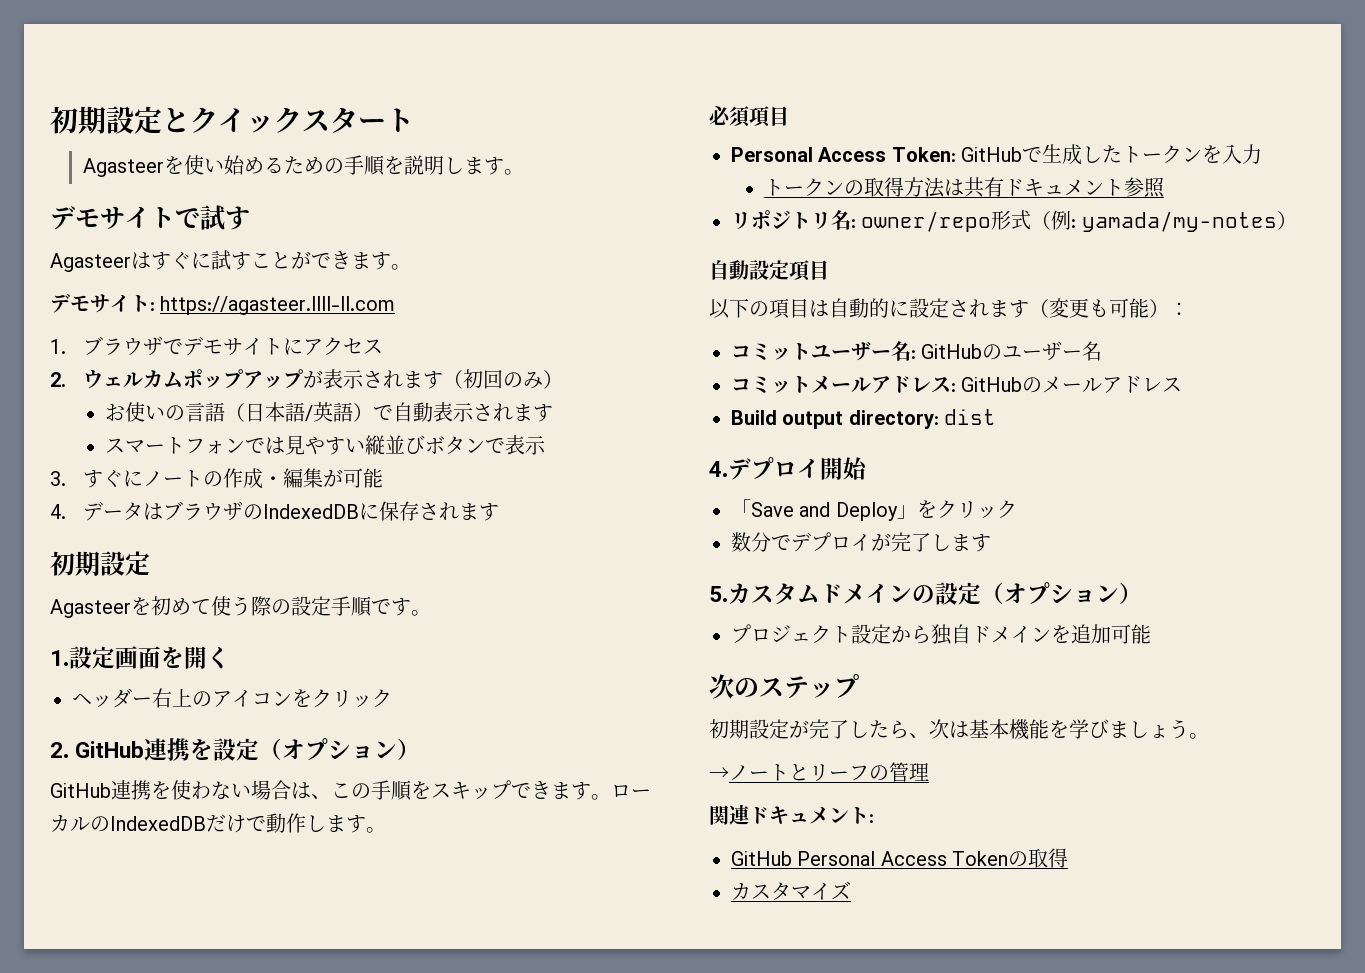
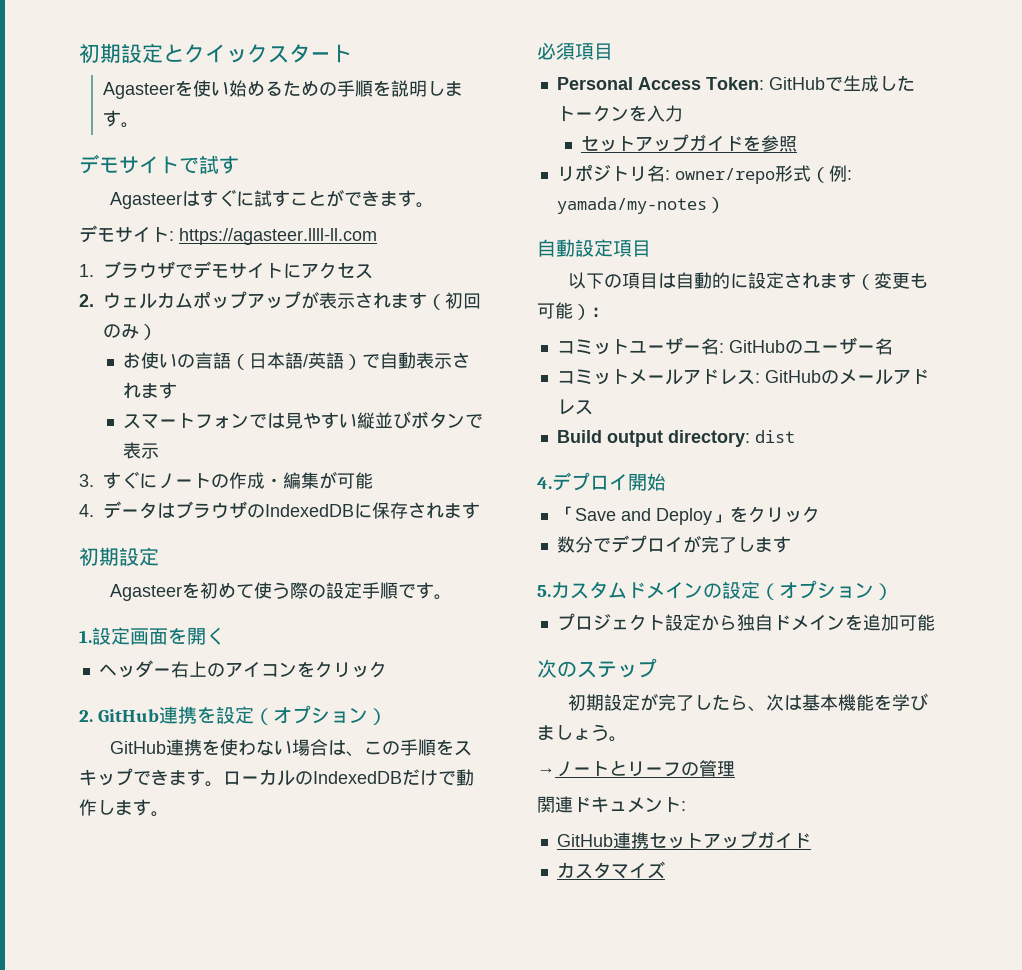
- トークンの取得方法は共有ドキュメント参照
+ セットアップガイドを参照
- GitHub Personal Access Tokenの取得
+ GitHub連携セットアップガイド

